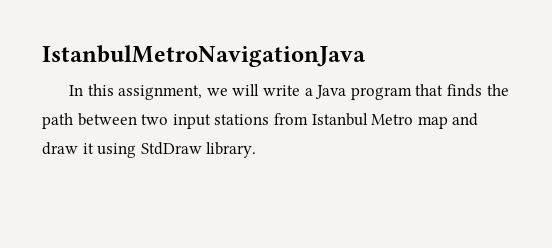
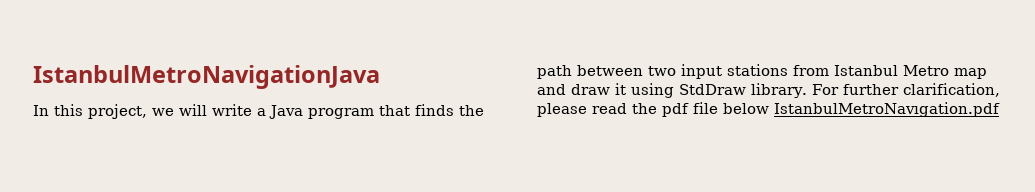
- In this assignment, we will write a Java program that finds the path between two input stations from Istanbul Metro map and draw it using StdDraw library.
+ In this project, we will write a Java program that finds the path between two input stations from Istanbul Metro map and draw it using StdDraw library.
+ For further clarification, please read the pdf file below IstanbulMetroNavıgation.pdf

